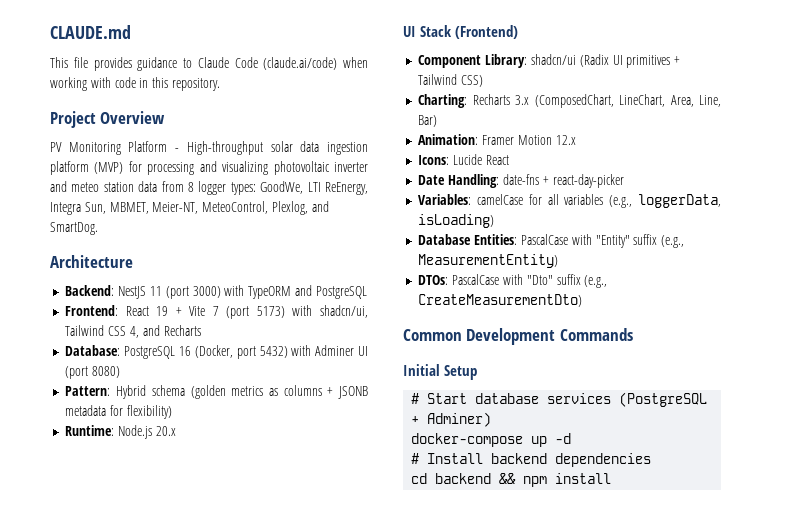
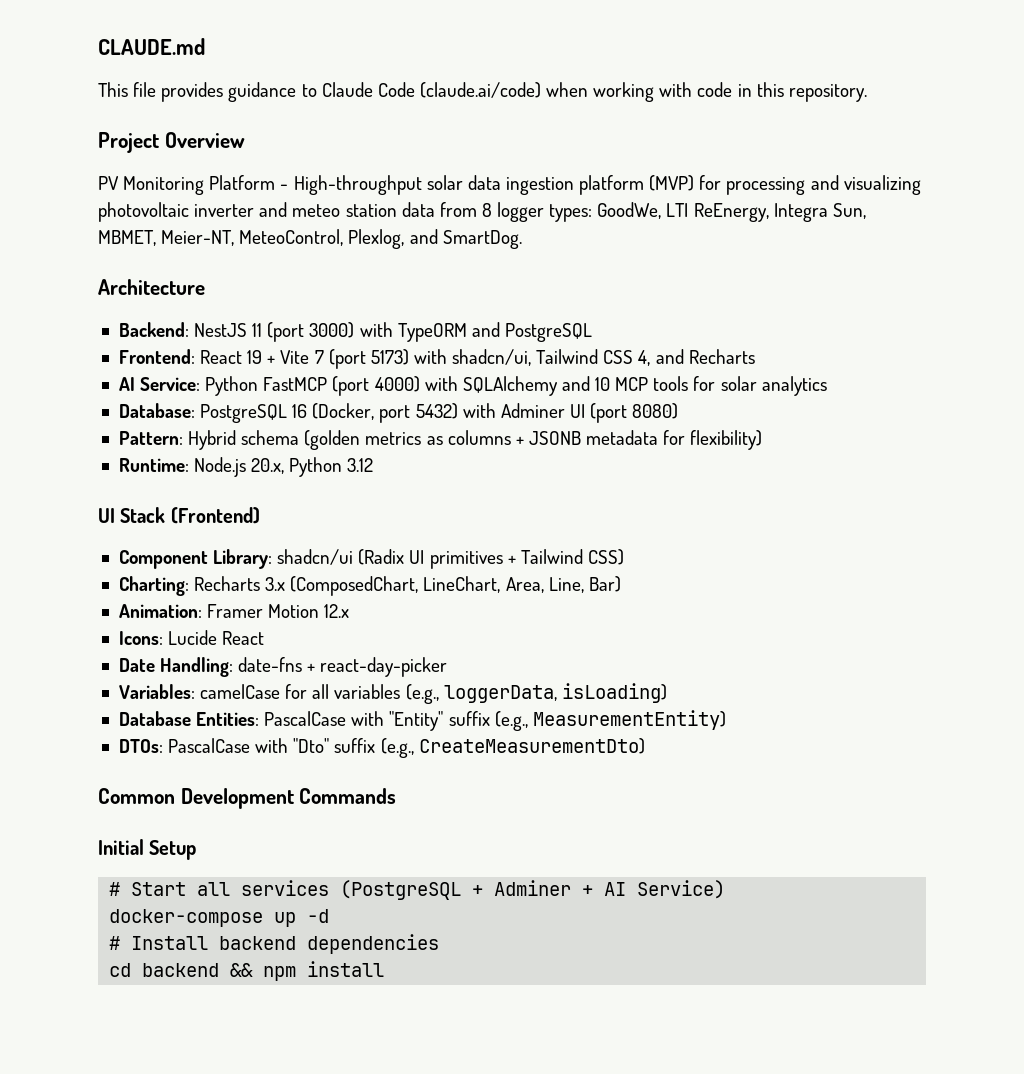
+ AI Service: Python FastMCP (port 4000) with SQLAlchemy and 10 MCP tools for solar analytics
- Runtime: Node.js 20.x
+ Runtime: Node.js 20.x, Python 3.12
- # Start database services (PostgreSQL + Adminer)
+ # Start all services (PostgreSQL + Adminer + AI Service)

